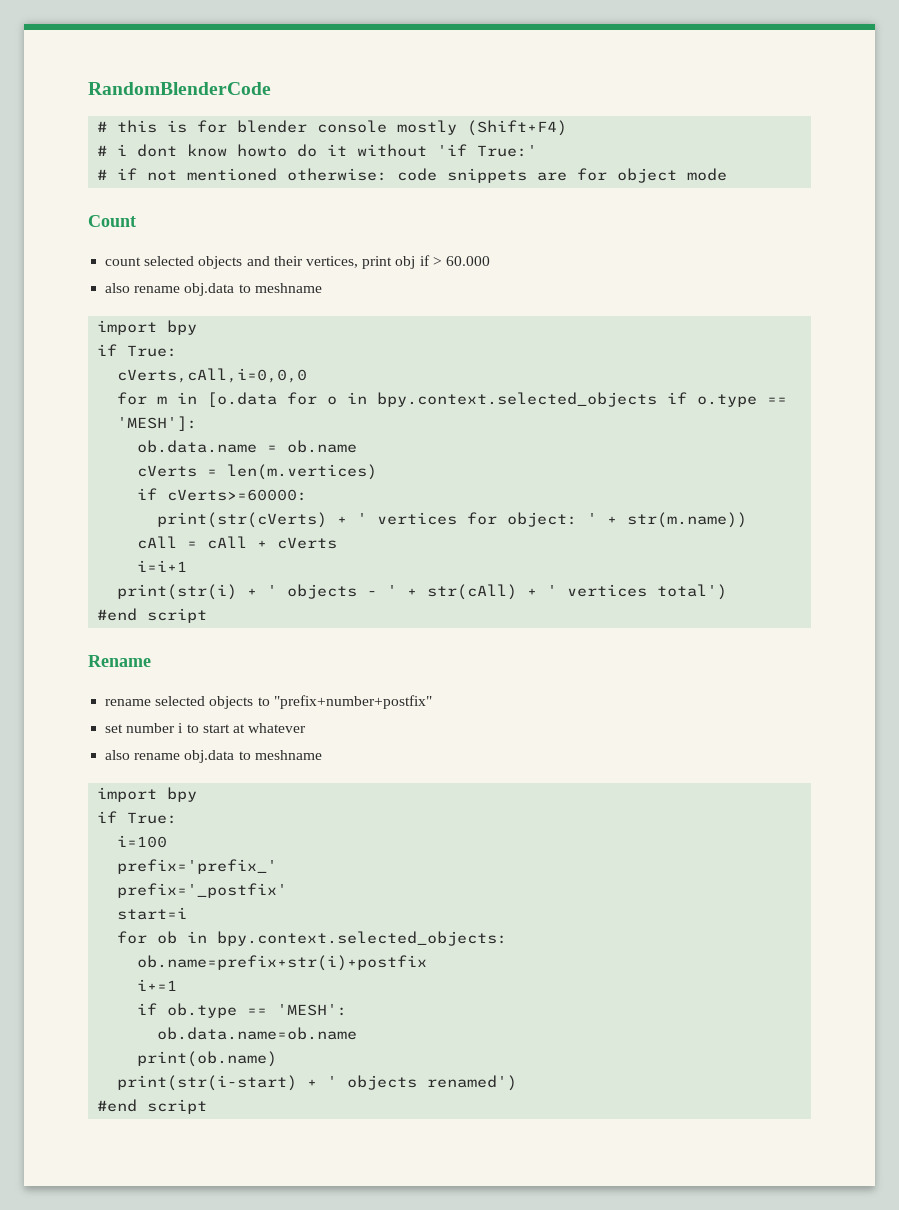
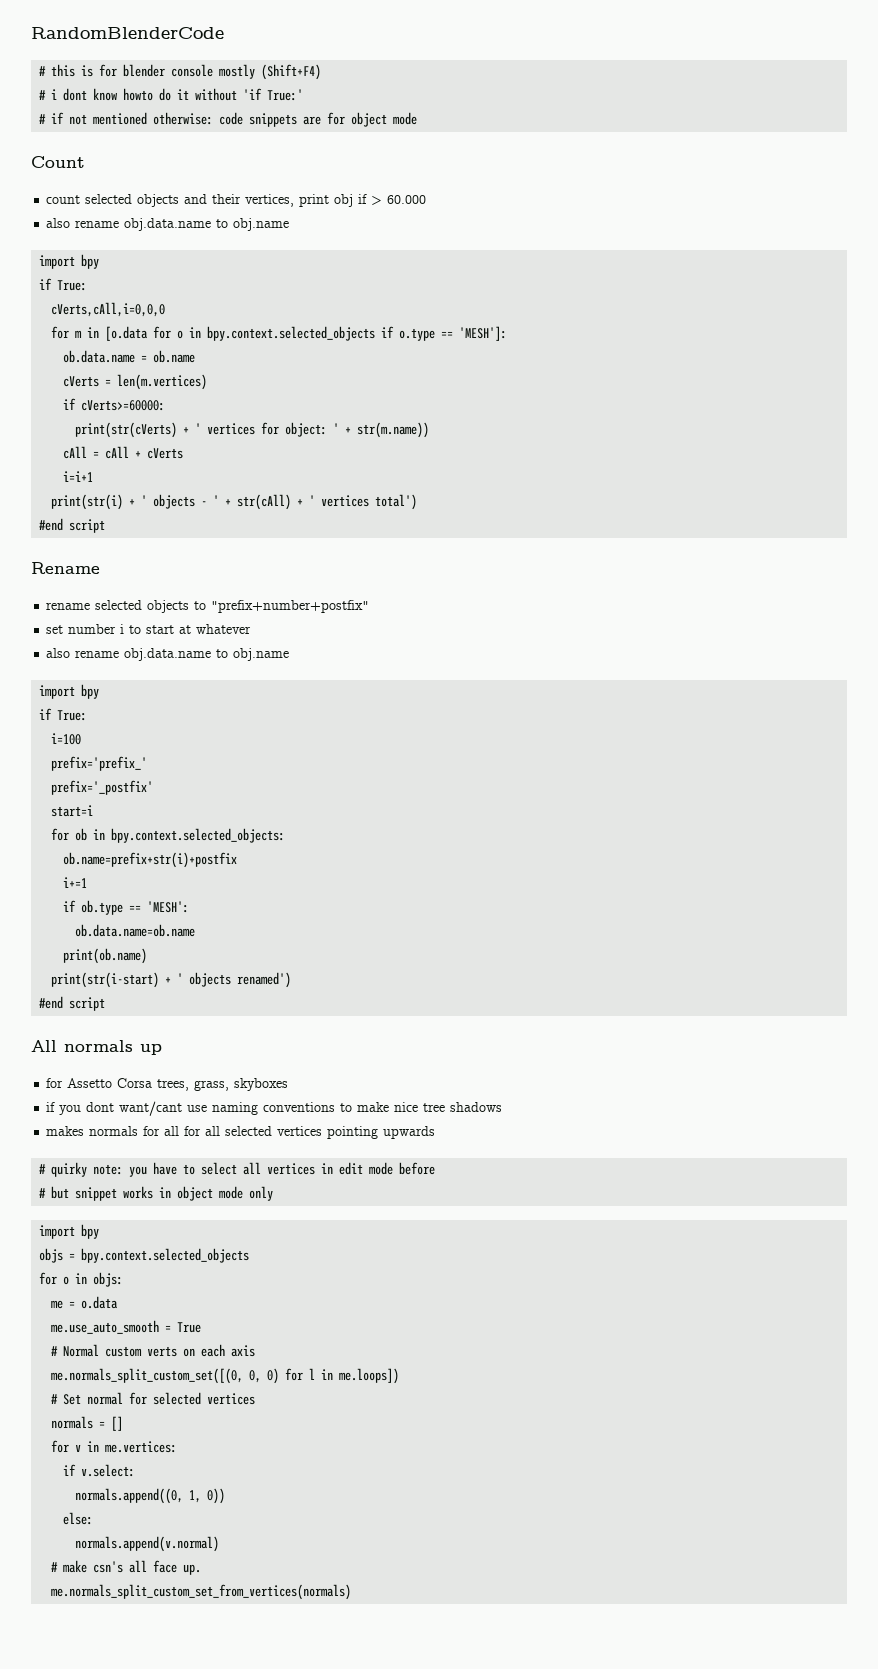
  count selected objects and their vertices, print obj if > 60.000
- also rename obj.data to meshname
+ also rename obj.data.name to obj.name
  set number i to start at whatever
- also rename obj.data to meshname
+ also rename obj.data.name to obj.name
+ All normals up
+ for Assetto Corsa trees, grass, skyboxes
+ if you dont want/cant use naming conventions to make nice tree shadows
+ makes normals for all for all selected vertices pointing upwards
+ # quirky note: you have to select all vertices in edit mode before
+ # but snippet works in object mode only
+ import bpy
+ objs = bpy.context.selected_objects
+ for o in objs:
+ me = o.data
+ me.use_auto_smooth = True
+ # Normal custom verts on each axis
+ me.normals_split_custom_set([(0, 0, 0) for l in me.loops])
+ # Set normal for selected vertices
+ normals = []
+ for v in me.vertices:
+ if v.select:
+ normals.append((0, 1, 0))
+ else:
+ normals.append(v.normal)
+ # make csn's all face up.
+ me.normals_split_custom_set_from_vertices(normals)

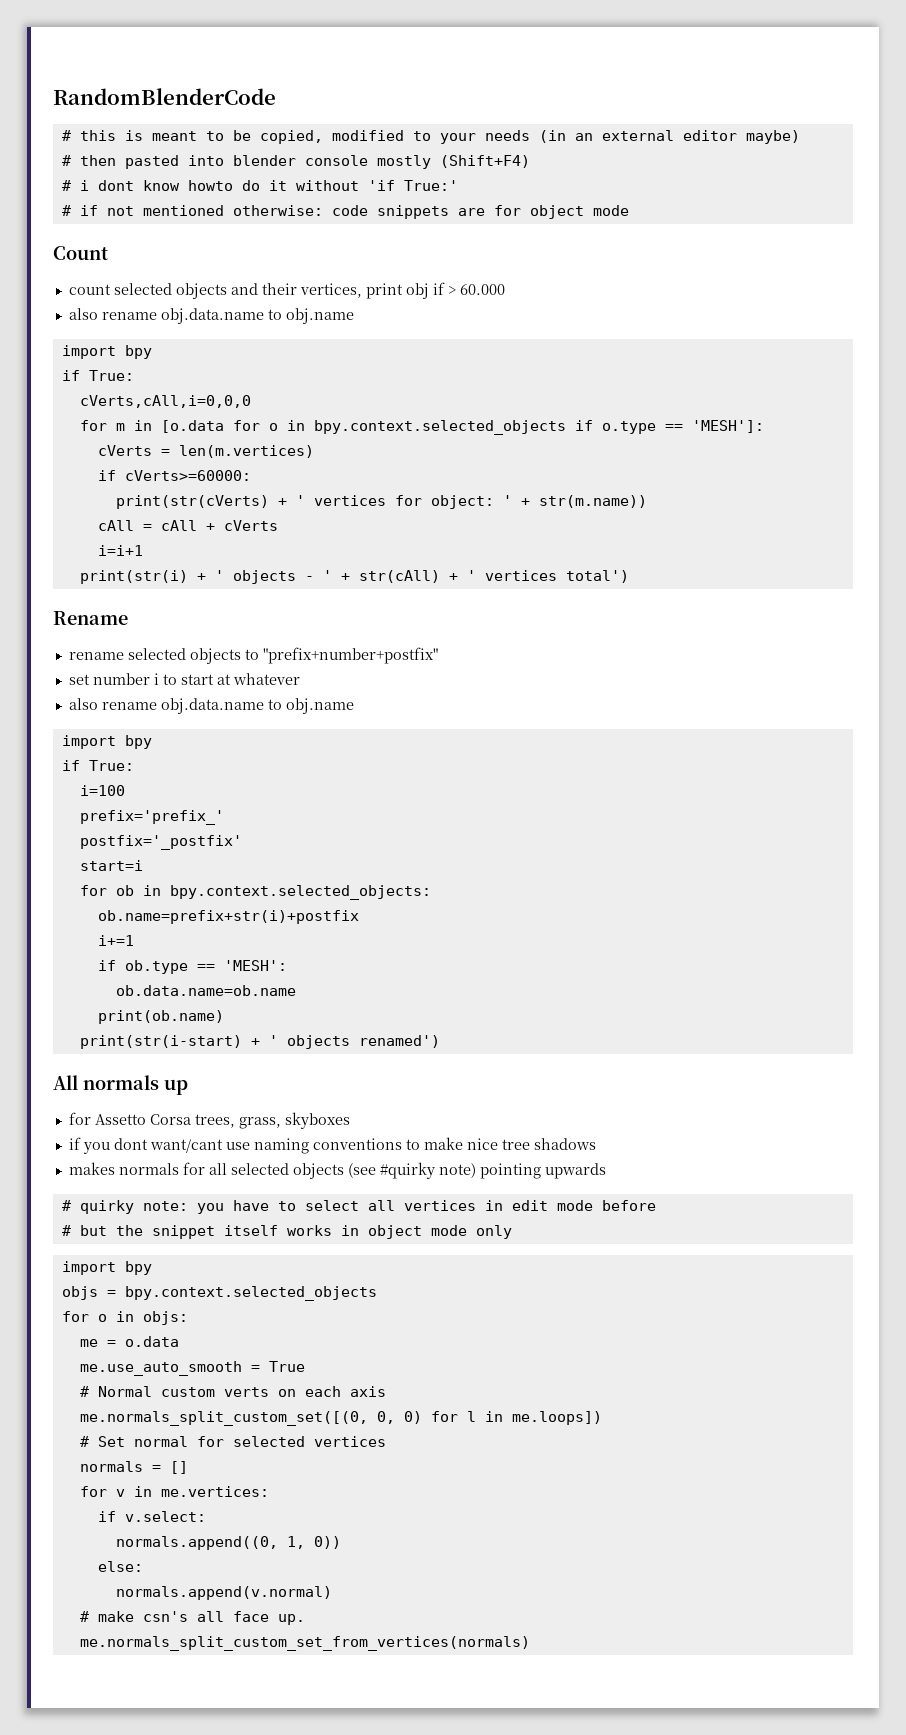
- # this is for blender console mostly (Shift+F4)
+ # this is meant to be copied, modified to your needs (in an external editor maybe)
+ # then pasted into blender console mostly (Shift+F4)
- ob.data.name = ob.name
  print(str(i) + ' objects - ' + str(cAll) + ' vertices total')
- #end script
- prefix='_postfix'
+ postfix='_postfix'
  print(str(i-start) + ' objects renamed')
- #end script
- makes normals for all for all selected vertices pointing upwards
+ makes normals for all selected objects (see #quirky note) pointing upwards
- # but snippet works in object mode only
+ # but the snippet itself works in object mode only

